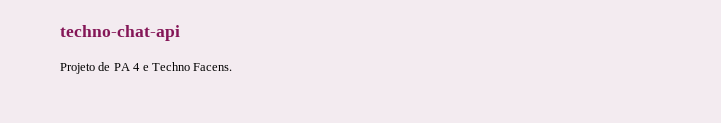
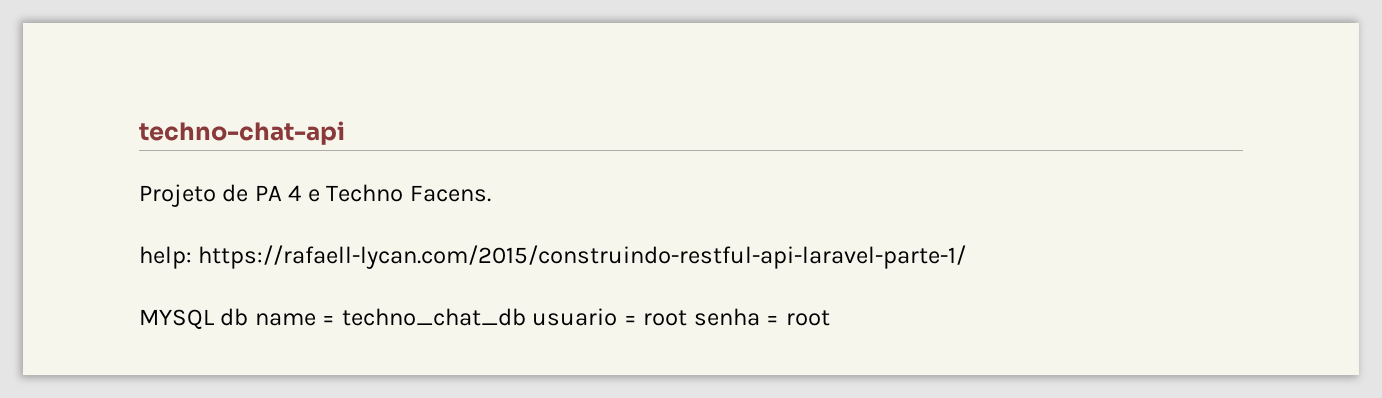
+ help: https://rafaell-lycan.com/2015/construindo-restful-api-laravel-parte-1/
+ MYSQL db name = techno_chat_db usuario = root senha = root

